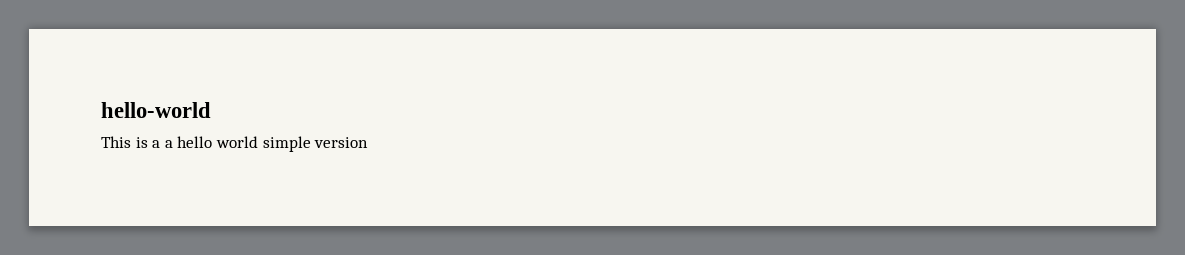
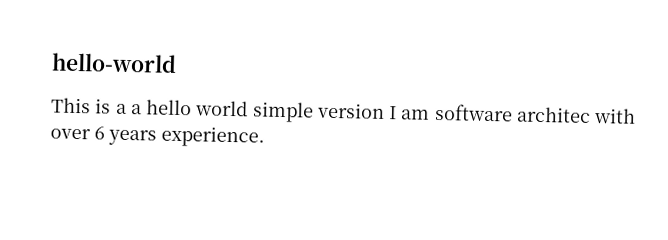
- This is a a hello world simple version
+ This is a a hello world simple version I am software architec with over 6 years experience.

